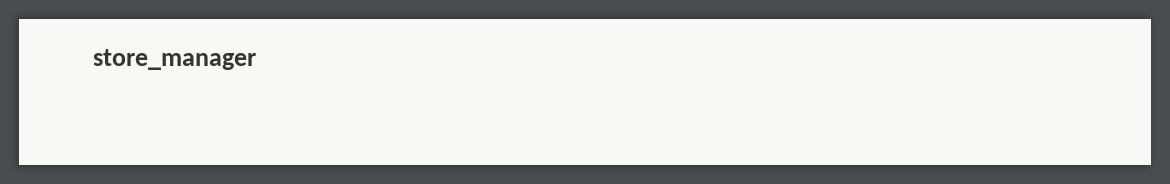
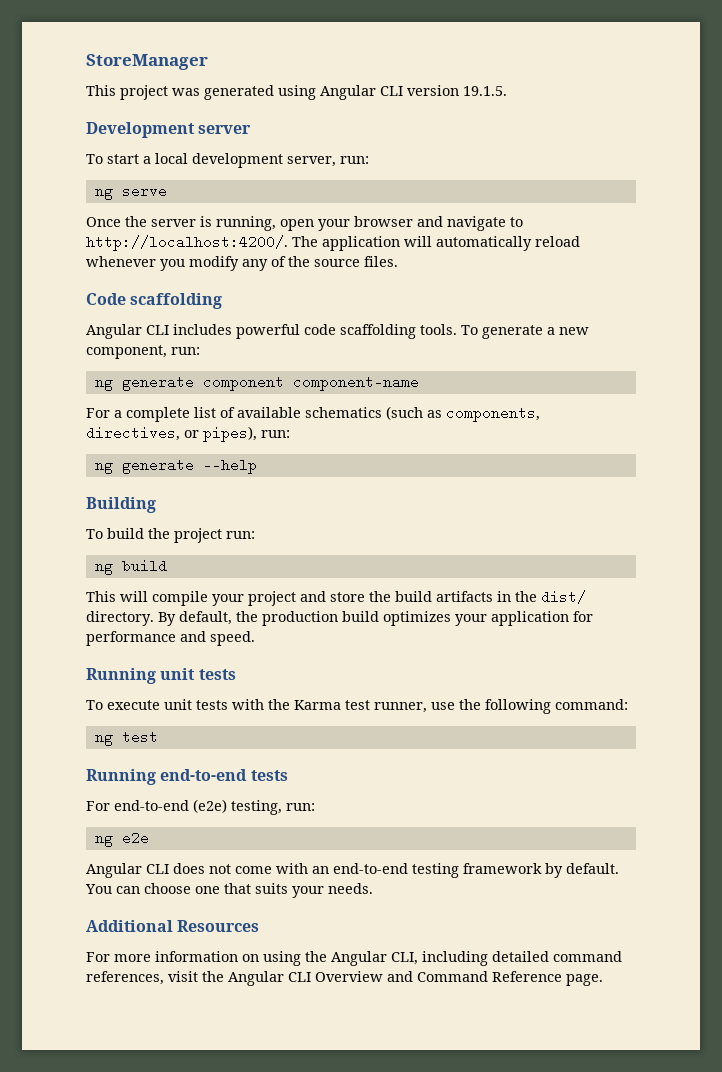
- store_manager
+ StoreManager
+ This project was generated using Angular CLI version 19.1.5.
+ Development server
+ To start a local development server, run:
+ ng serve
+ Once the server is running, open your browser and navigate to http://localhost:4200/. The application will automatically reload whenever you modify any of the source files.
+ Code scaffolding
+ Angular CLI includes powerful code scaffolding tools. To generate a new component, run:
+ ng generate component component-name
+ For a complete list of available schematics (such as components, directives, or pipes), run:
+ ng generate --help
+ Building
+ To build the project run:
+ ng build
+ This will compile your project and store the build artifacts in the dist/ directory. By default, the production build optimizes your application for performance and speed.
+ Running unit tests
+ To execute unit tests with the Karma test runner, use the following command:
+ ng test
+ Running end-to-end tests
+ For end-to-end (e2e) testing, run:
+ ng e2e
+ Angular CLI does not come with an end-to-end testing framework by default. You can choose one that suits your needs.
+ Additional Resources
+ For more information on using the Angular CLI, including detailed command references, visit the Angular CLI Overview and Command Reference page.

